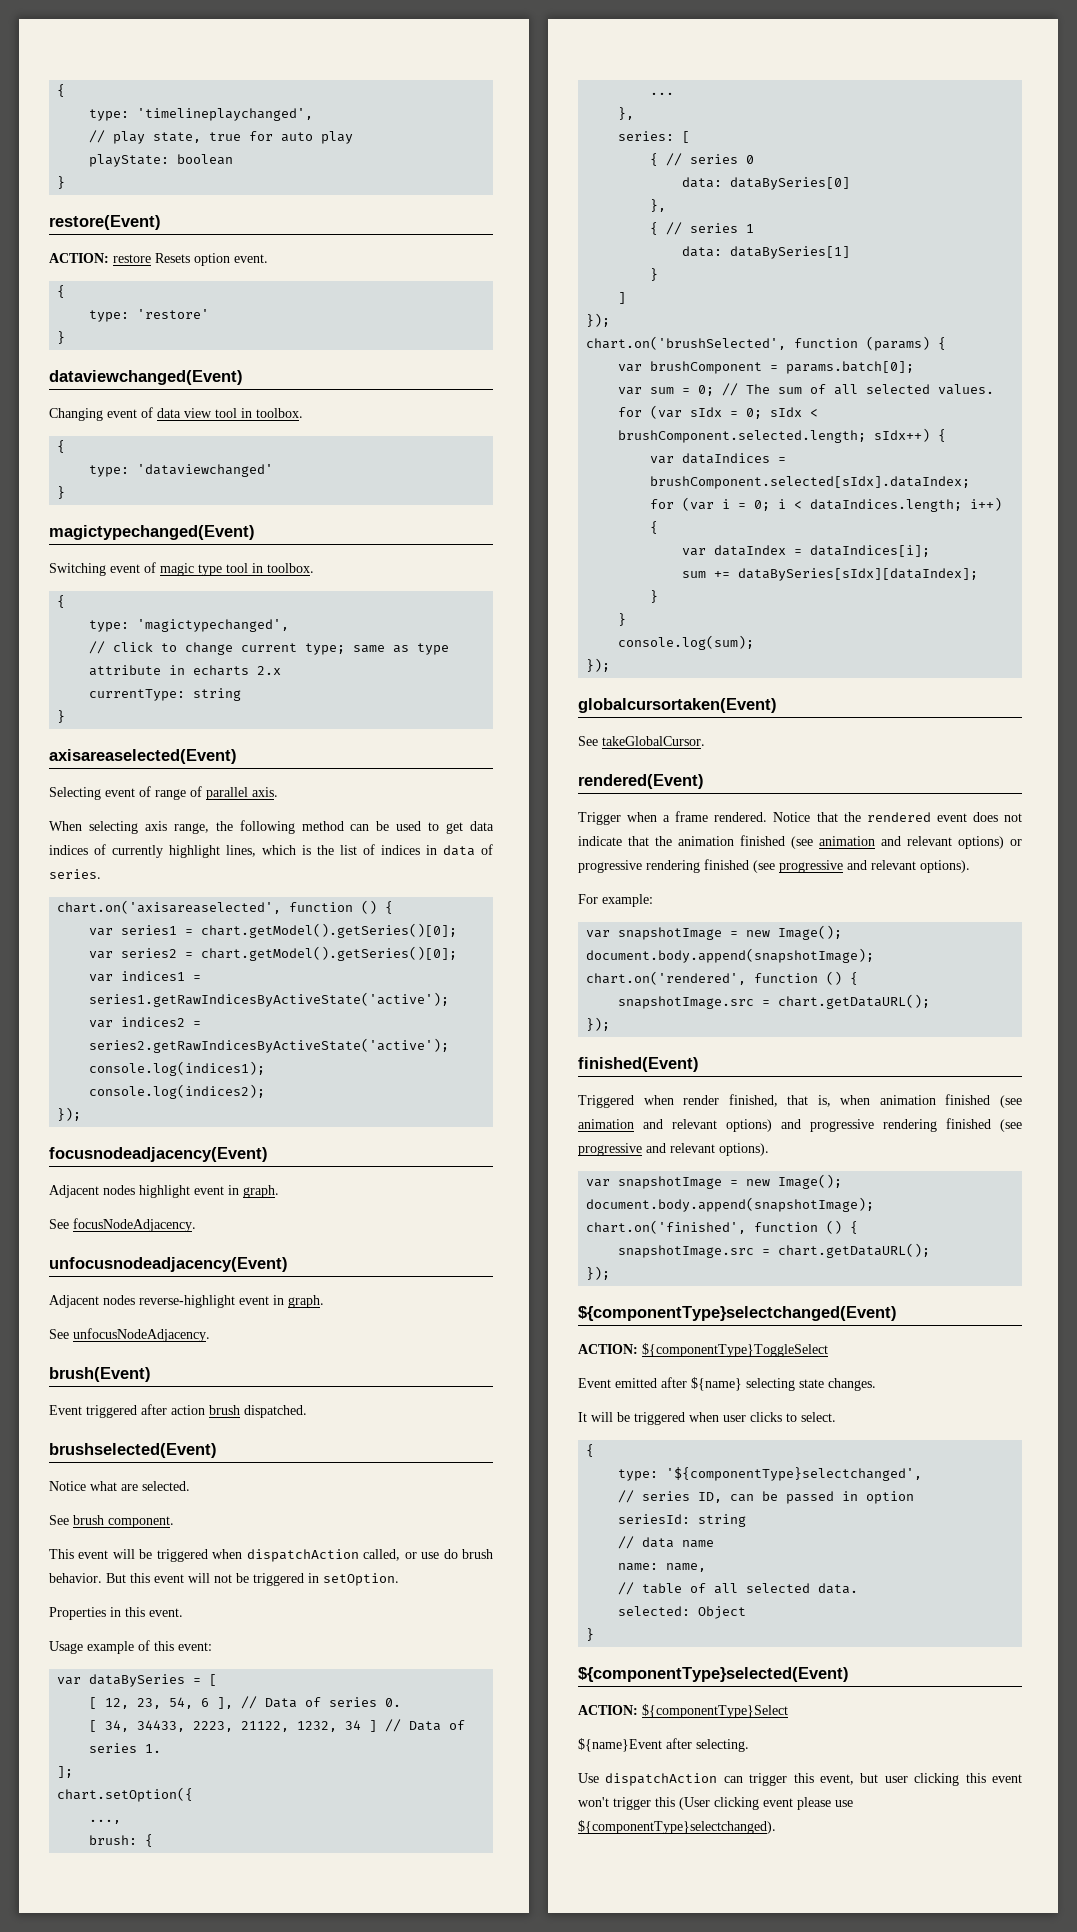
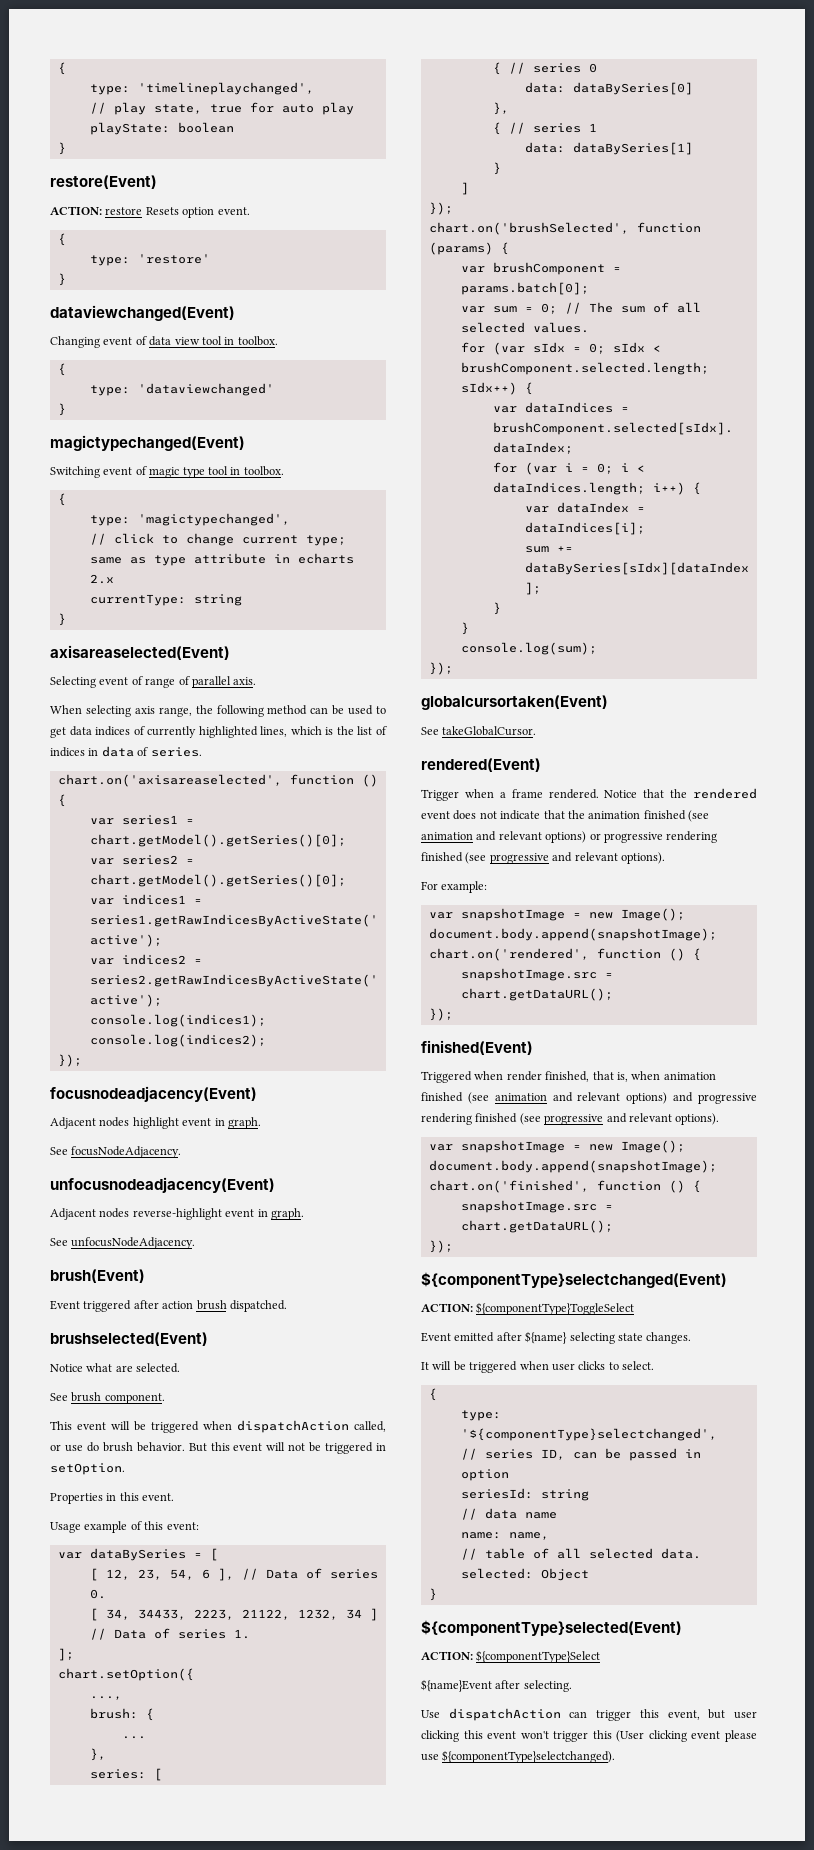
- When selecting axis range, the following method can be used to get data indices of currently highlight lines, which is the list of indices in data of series.
+ When selecting axis range, the following method can be used to get data indices of currently highlighted lines, which is the list of indices in data of series.

